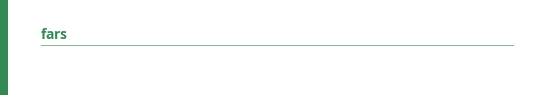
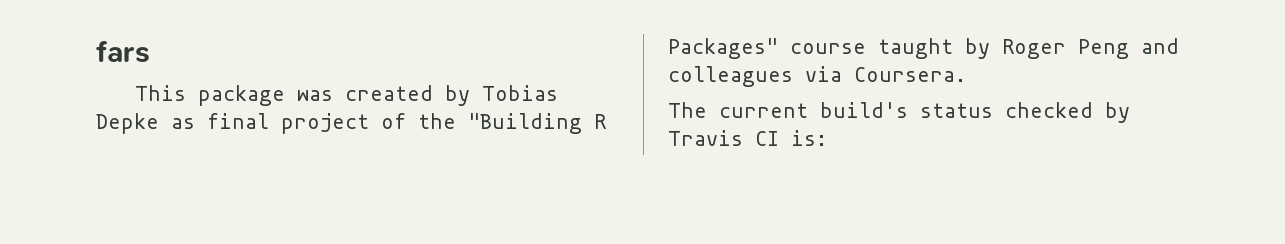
+ This package was created by Tobias Depke as final project of the "Building R Packages" course taught by Roger Peng and colleagues via Coursera.
+ The current build's status checked by Travis CI is:

